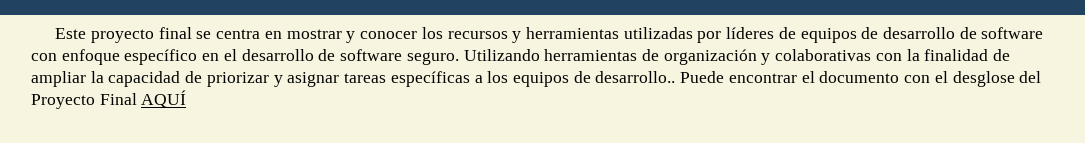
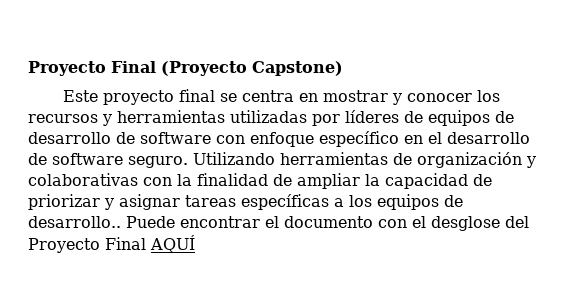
+ Proyecto Final (Proyecto Capstone)

